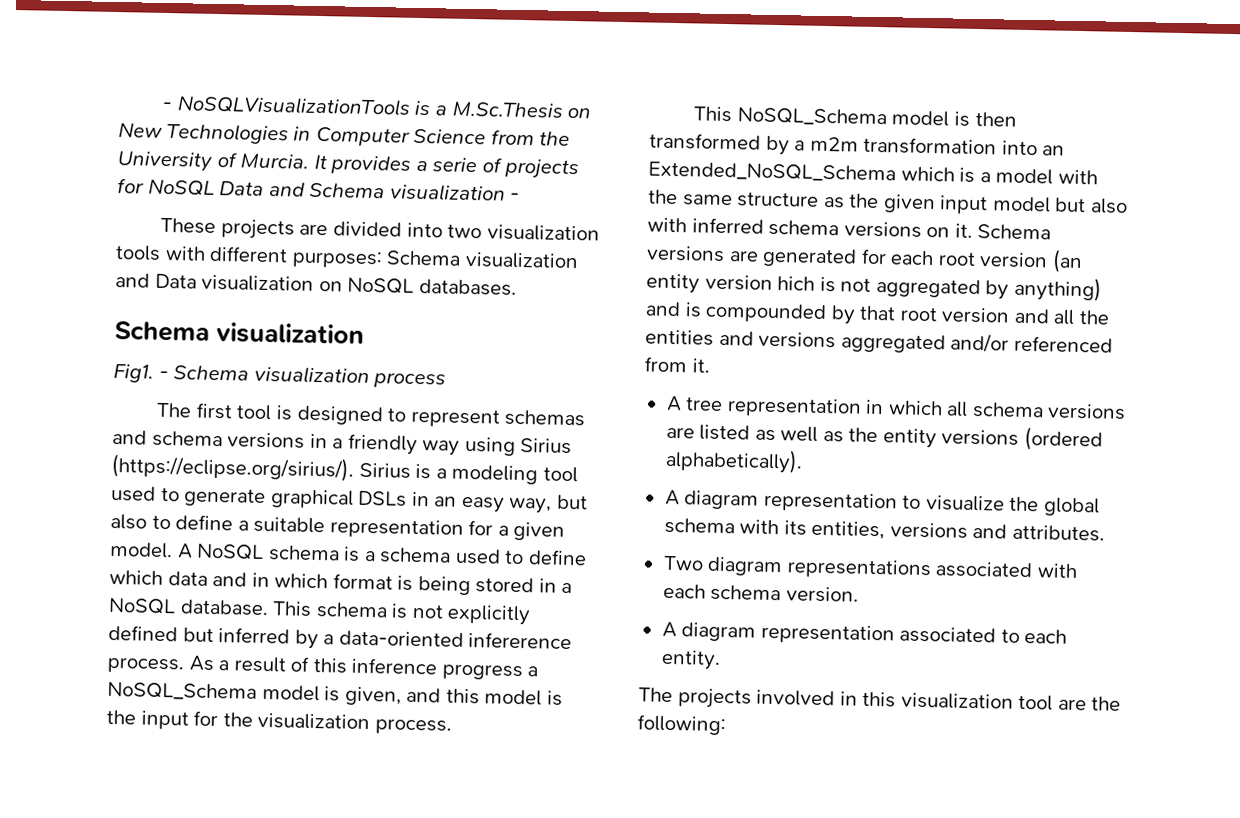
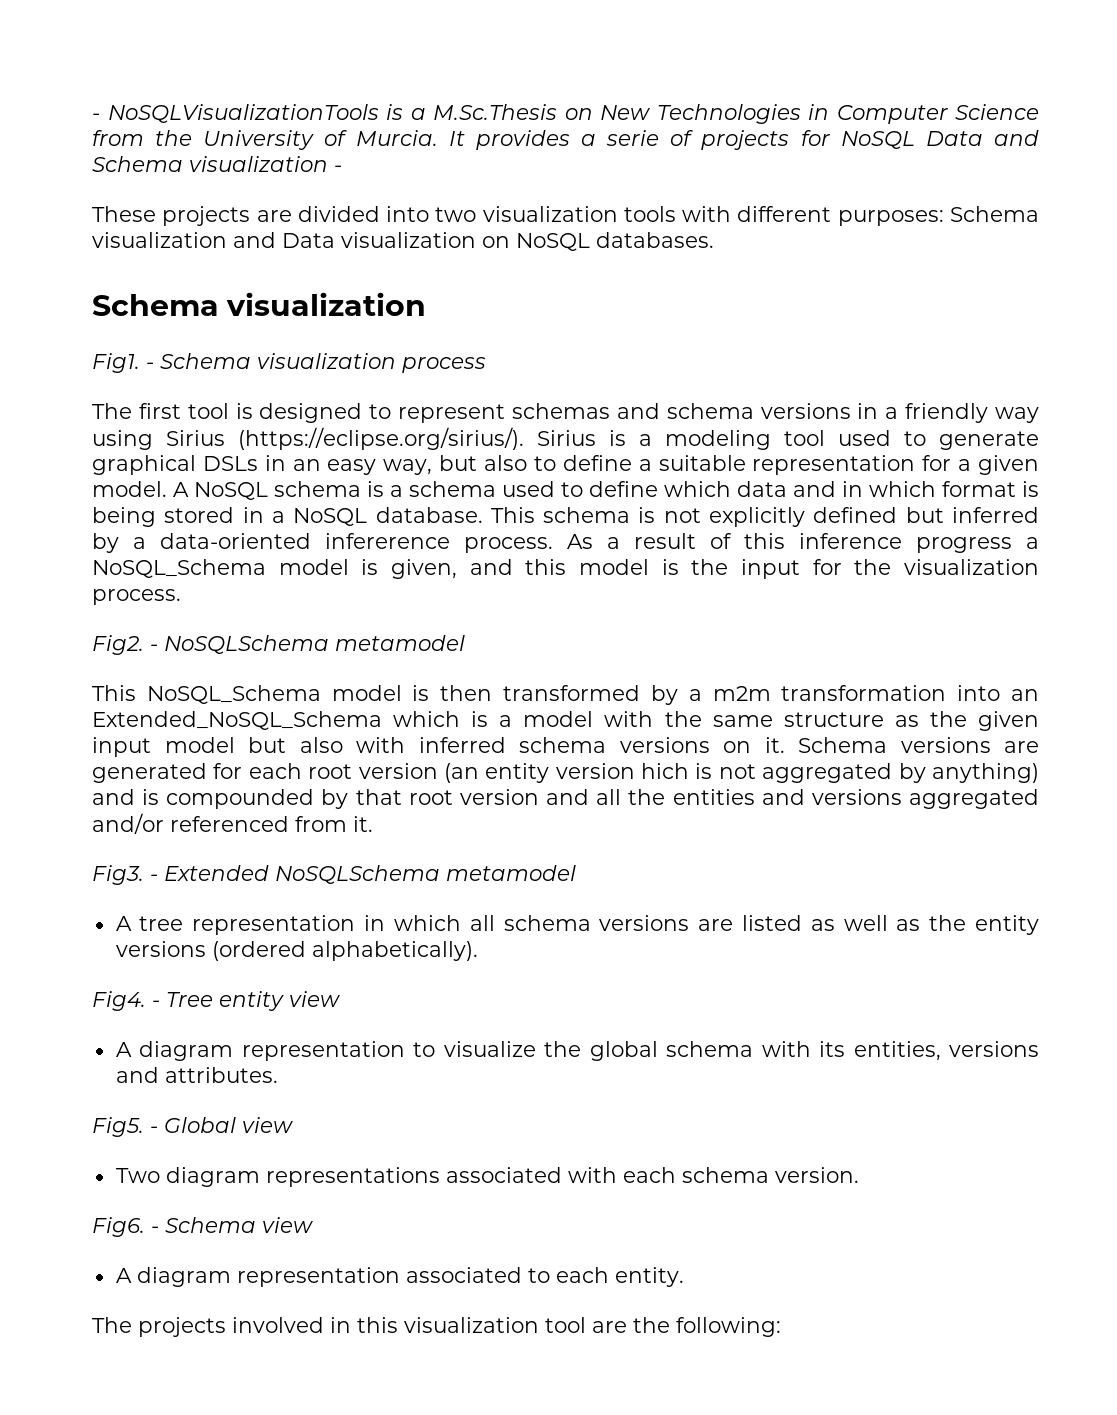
+ Fig2. - NoSQLSchema metamodel
+ Fig3. - Extended NoSQLSchema metamodel
+ Fig4. - Tree entity view
+ Fig5. - Global view
+ Fig6. - Schema view

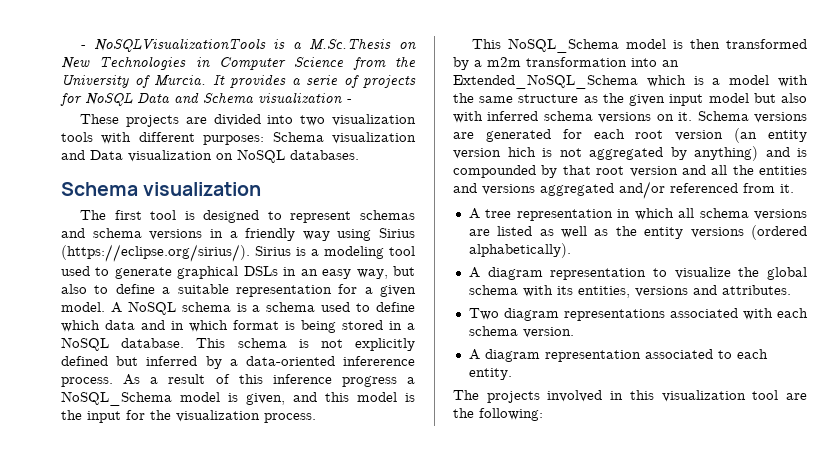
- Fig1. - Schema visualization process
- Fig2. - NoSQLSchema metamodel
- Fig3. - Extended NoSQLSchema metamodel
- Fig4. - Tree entity view
- Fig5. - Global view
- Fig6. - Schema view

